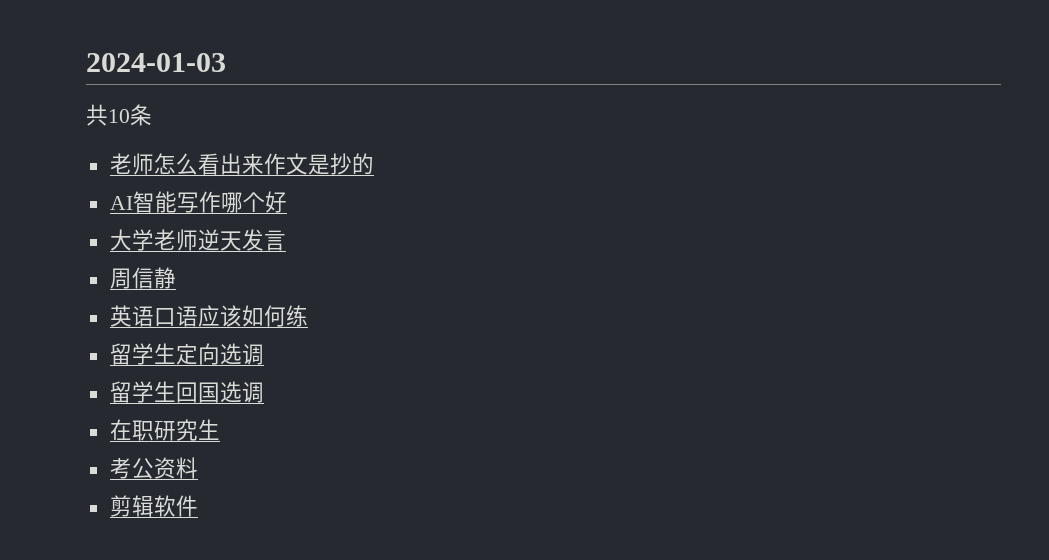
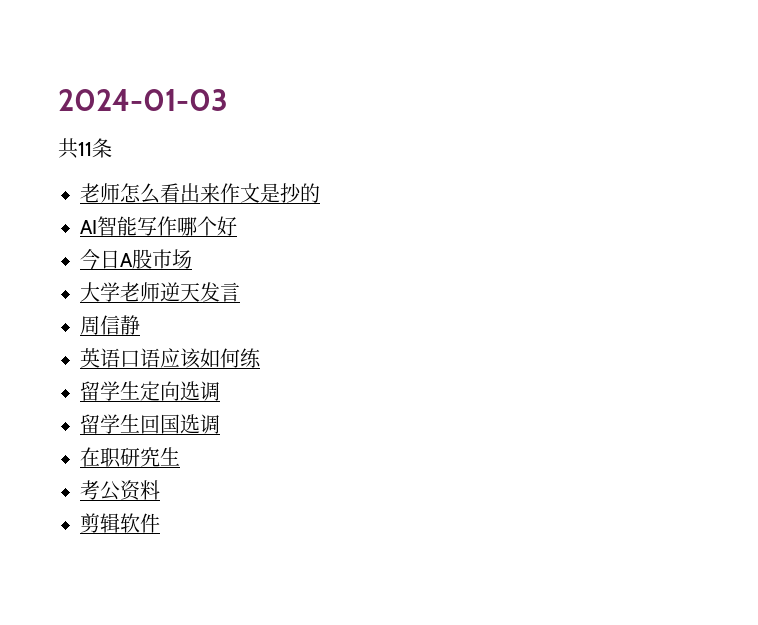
- 共10条
+ 共11条
+ 今日A股市场

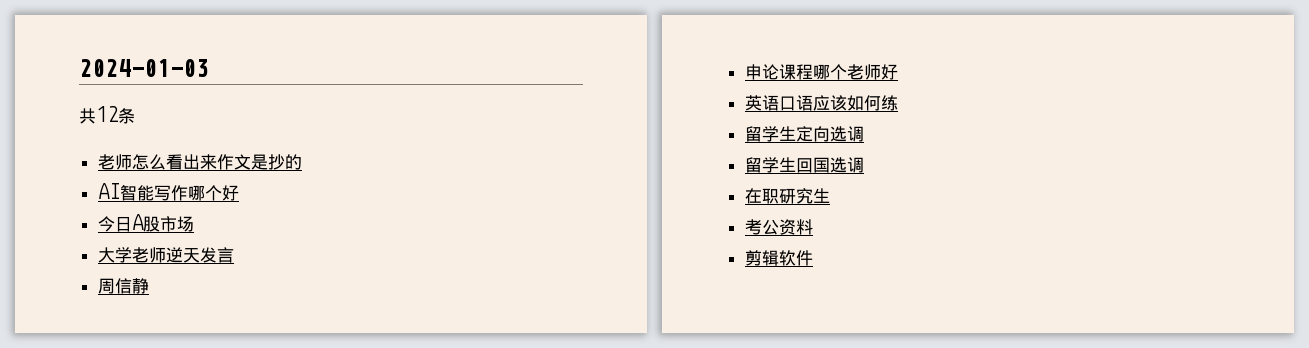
- 共11条
+ 共12条
+ 申论课程哪个老师好

